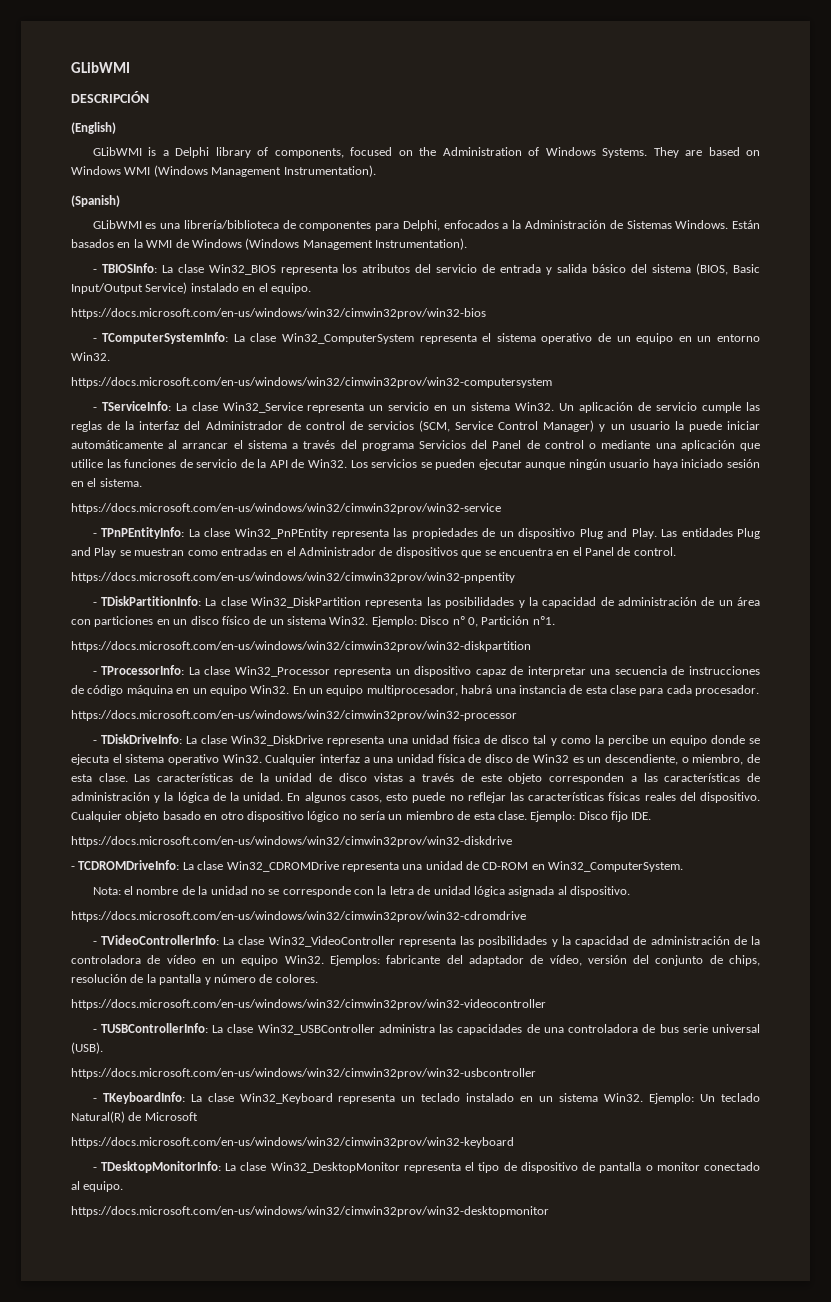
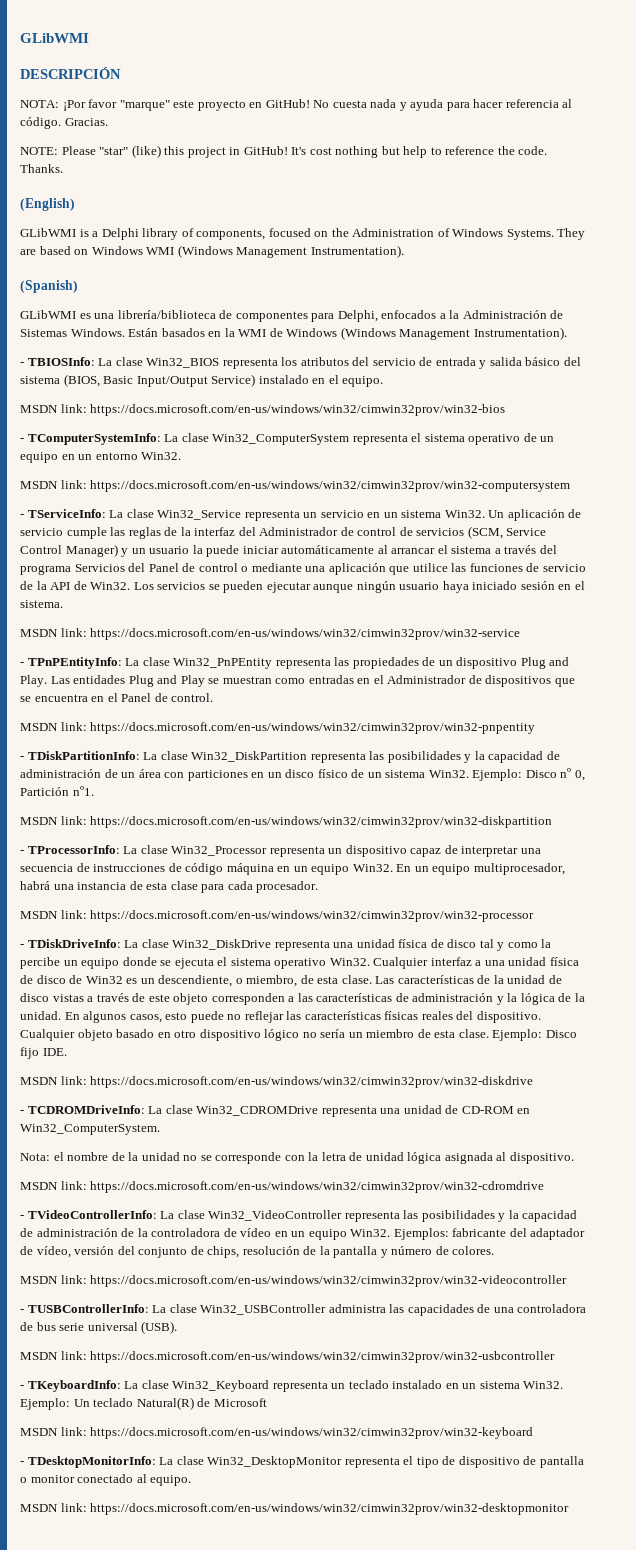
+ NOTA: ¡Por favor "marque" este proyecto en GitHub! No cuesta nada y ayuda para hacer referencia al código. Gracias.
+ NOTE: Please "star" (like) this project in GitHub! It's cost nothing but help to reference the code. Thanks.
- https://docs.microsoft.com/en-us/windows/win32/cimwin32prov/win32-bios
+ MSDN link: https://docs.microsoft.com/en-us/windows/win32/cimwin32prov/win32-bios
- https://docs.microsoft.com/en-us/windows/win32/cimwin32prov/win32-computersystem
+ MSDN link: https://docs.microsoft.com/en-us/windows/win32/cimwin32prov/win32-computersystem
- https://docs.microsoft.com/en-us/windows/win32/cimwin32prov/win32-service
+ MSDN link: https://docs.microsoft.com/en-us/windows/win32/cimwin32prov/win32-service
- https://docs.microsoft.com/en-us/windows/win32/cimwin32prov/win32-pnpentity
+ MSDN link: https://docs.microsoft.com/en-us/windows/win32/cimwin32prov/win32-pnpentity
- https://docs.microsoft.com/en-us/windows/win32/cimwin32prov/win32-diskpartition
+ MSDN link: https://docs.microsoft.com/en-us/windows/win32/cimwin32prov/win32-diskpartition
- https://docs.microsoft.com/en-us/windows/win32/cimwin32prov/win32-processor
+ MSDN link: https://docs.microsoft.com/en-us/windows/win32/cimwin32prov/win32-processor
- https://docs.microsoft.com/en-us/windows/win32/cimwin32prov/win32-diskdrive
+ MSDN link: https://docs.microsoft.com/en-us/windows/win32/cimwin32prov/win32-diskdrive
- https://docs.microsoft.com/en-us/windows/win32/cimwin32prov/win32-cdromdrive
+ MSDN link: https://docs.microsoft.com/en-us/windows/win32/cimwin32prov/win32-cdromdrive
- https://docs.microsoft.com/en-us/windows/win32/cimwin32prov/win32-videocontroller
+ MSDN link: https://docs.microsoft.com/en-us/windows/win32/cimwin32prov/win32-videocontroller
- https://docs.microsoft.com/en-us/windows/win32/cimwin32prov/win32-usbcontroller
+ MSDN link: https://docs.microsoft.com/en-us/windows/win32/cimwin32prov/win32-usbcontroller
- https://docs.microsoft.com/en-us/windows/win32/cimwin32prov/win32-keyboard
+ MSDN link: https://docs.microsoft.com/en-us/windows/win32/cimwin32prov/win32-keyboard
- https://docs.microsoft.com/en-us/windows/win32/cimwin32prov/win32-desktopmonitor
+ MSDN link: https://docs.microsoft.com/en-us/windows/win32/cimwin32prov/win32-desktopmonitor

